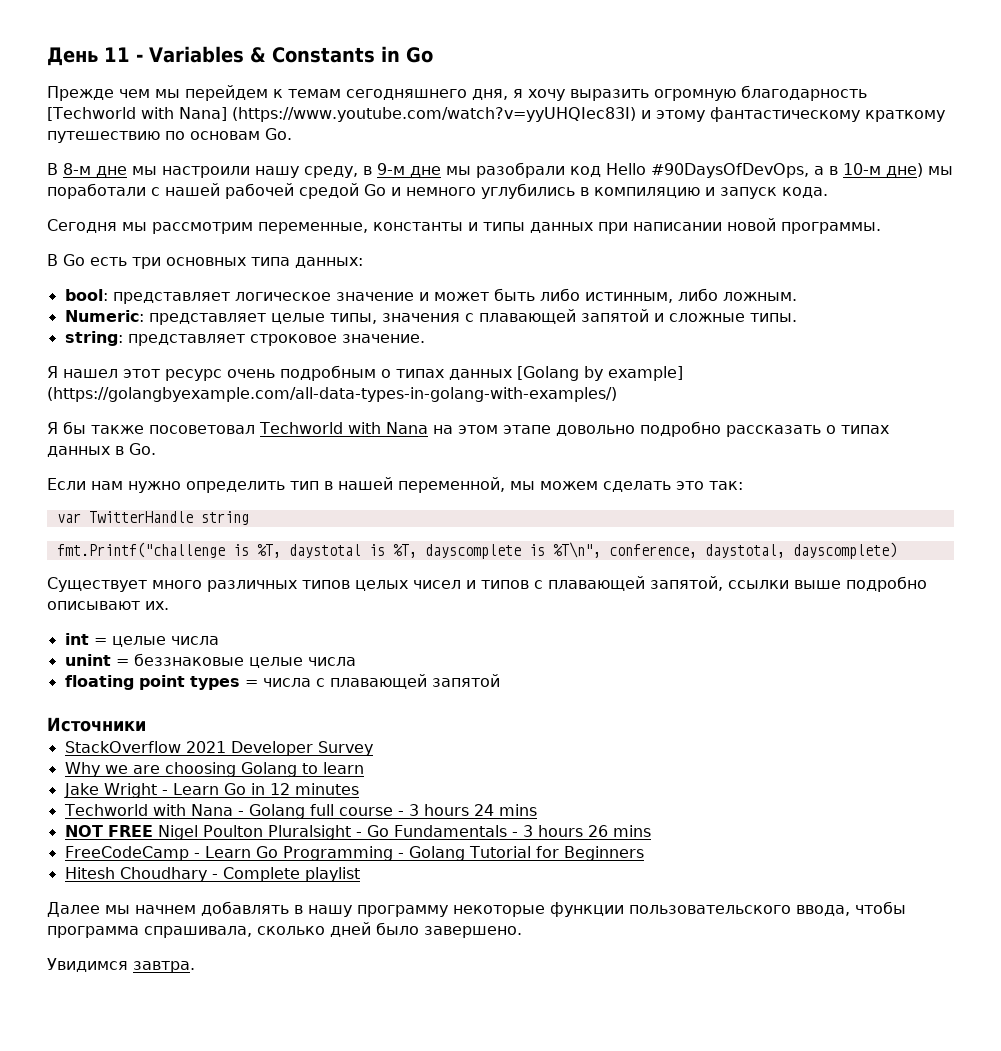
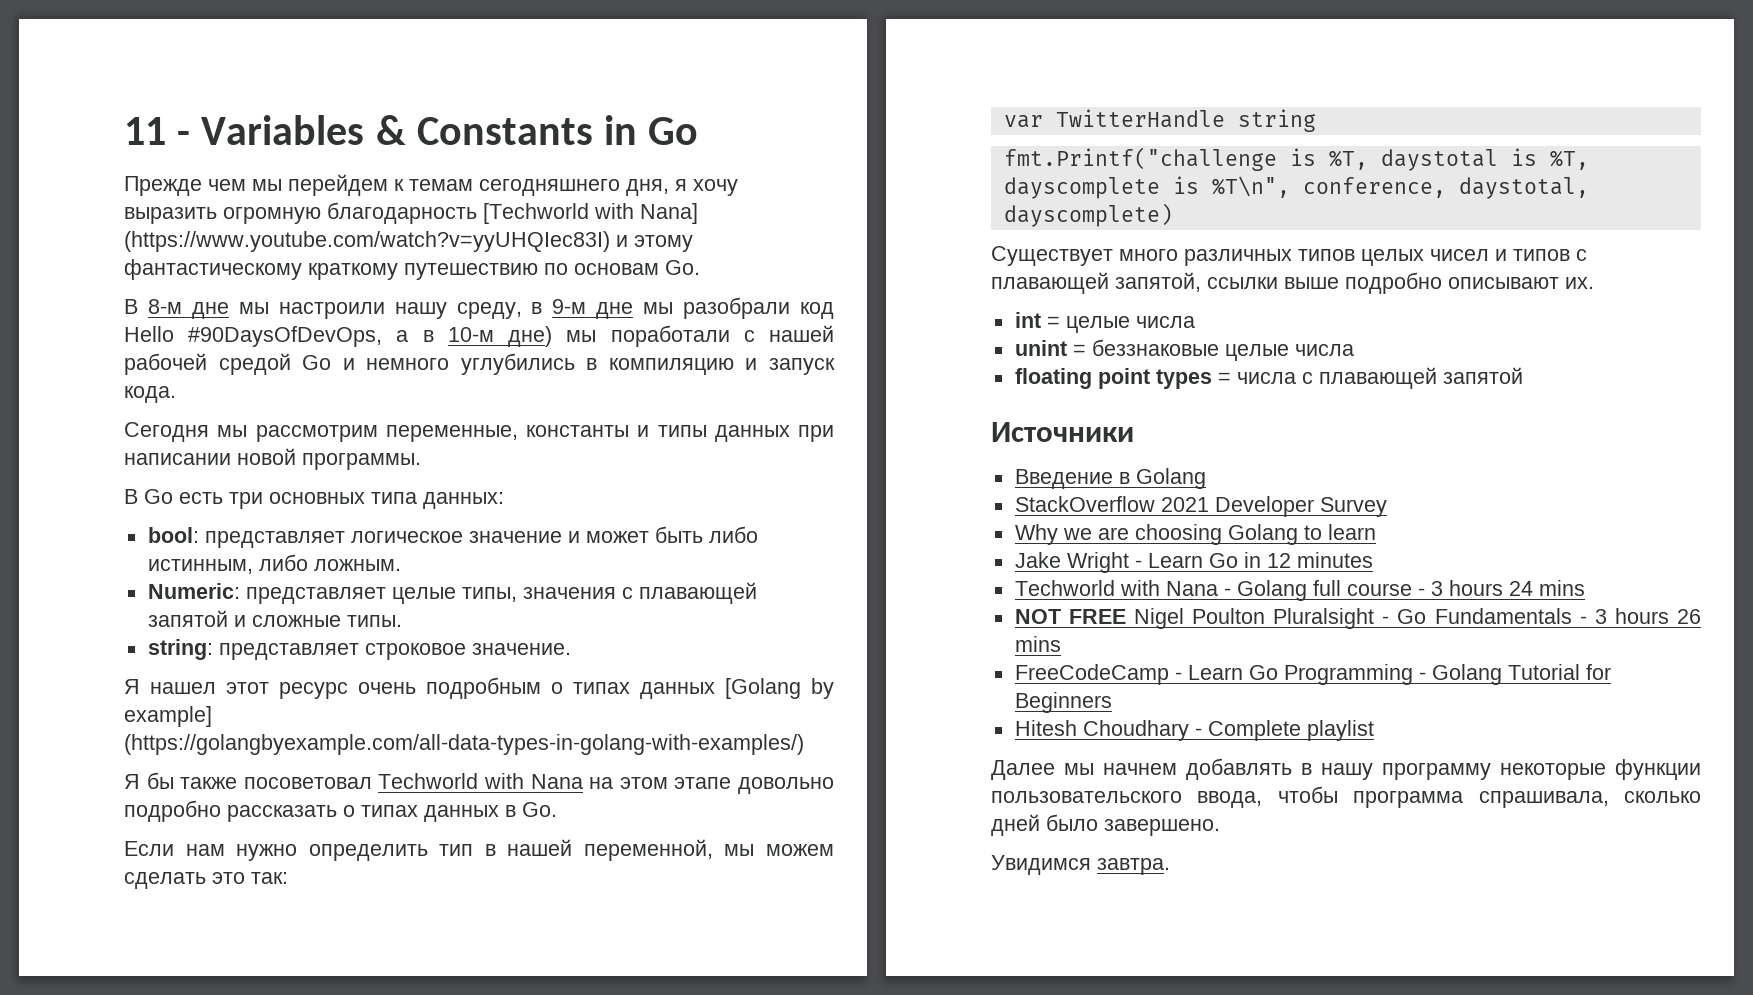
- День 11 - Variables & Constants in Go
+ 11 - Variables & Constants in Go
+ Введение в Golang

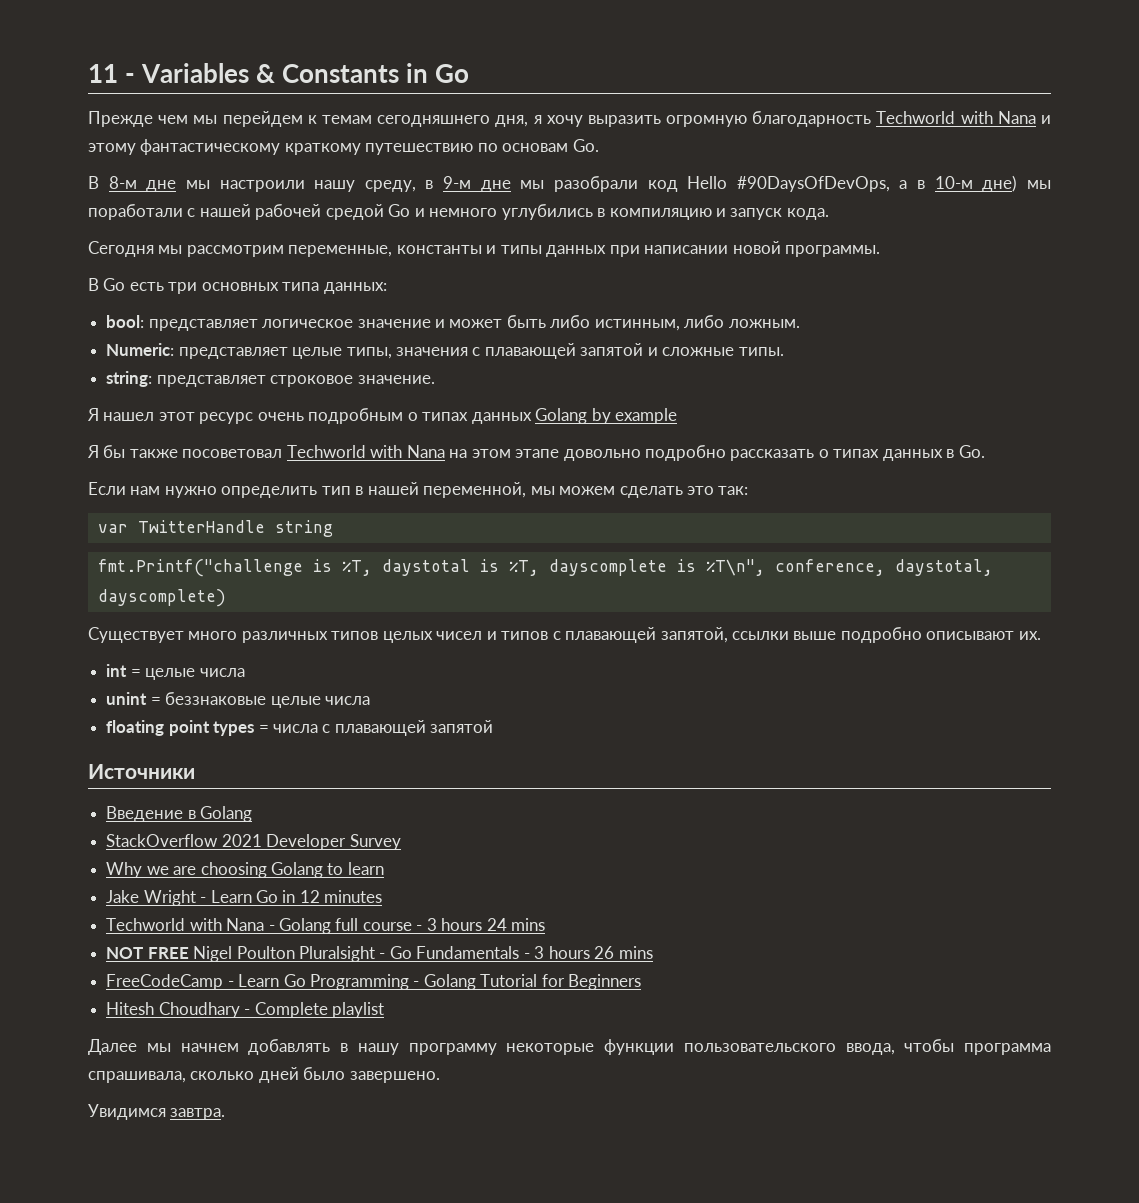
- Прежде чем мы перейдем к темам сегодняшнего дня, я хочу выразить огромную благодарность [Techworld with Nana] (https://www.youtube.com/watch?v=yyUHQIec83I) и этому фантастическому краткому путешествию по основам Go.
+ Прежде чем мы перейдем к темам сегодняшнего дня, я хочу выразить огромную благодарность Techworld with Nana и этому фантастическому краткому путешествию по основам Go.
- Я нашел этот ресурс очень подробным о типах данных [Golang by example] (https://golangbyexample.com/all-data-types-in-golang-with-examples/)
+ Я нашел этот ресурс очень подробным о типах данных Golang by example

